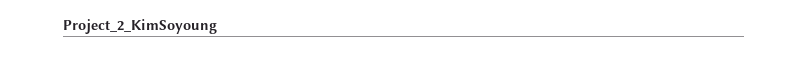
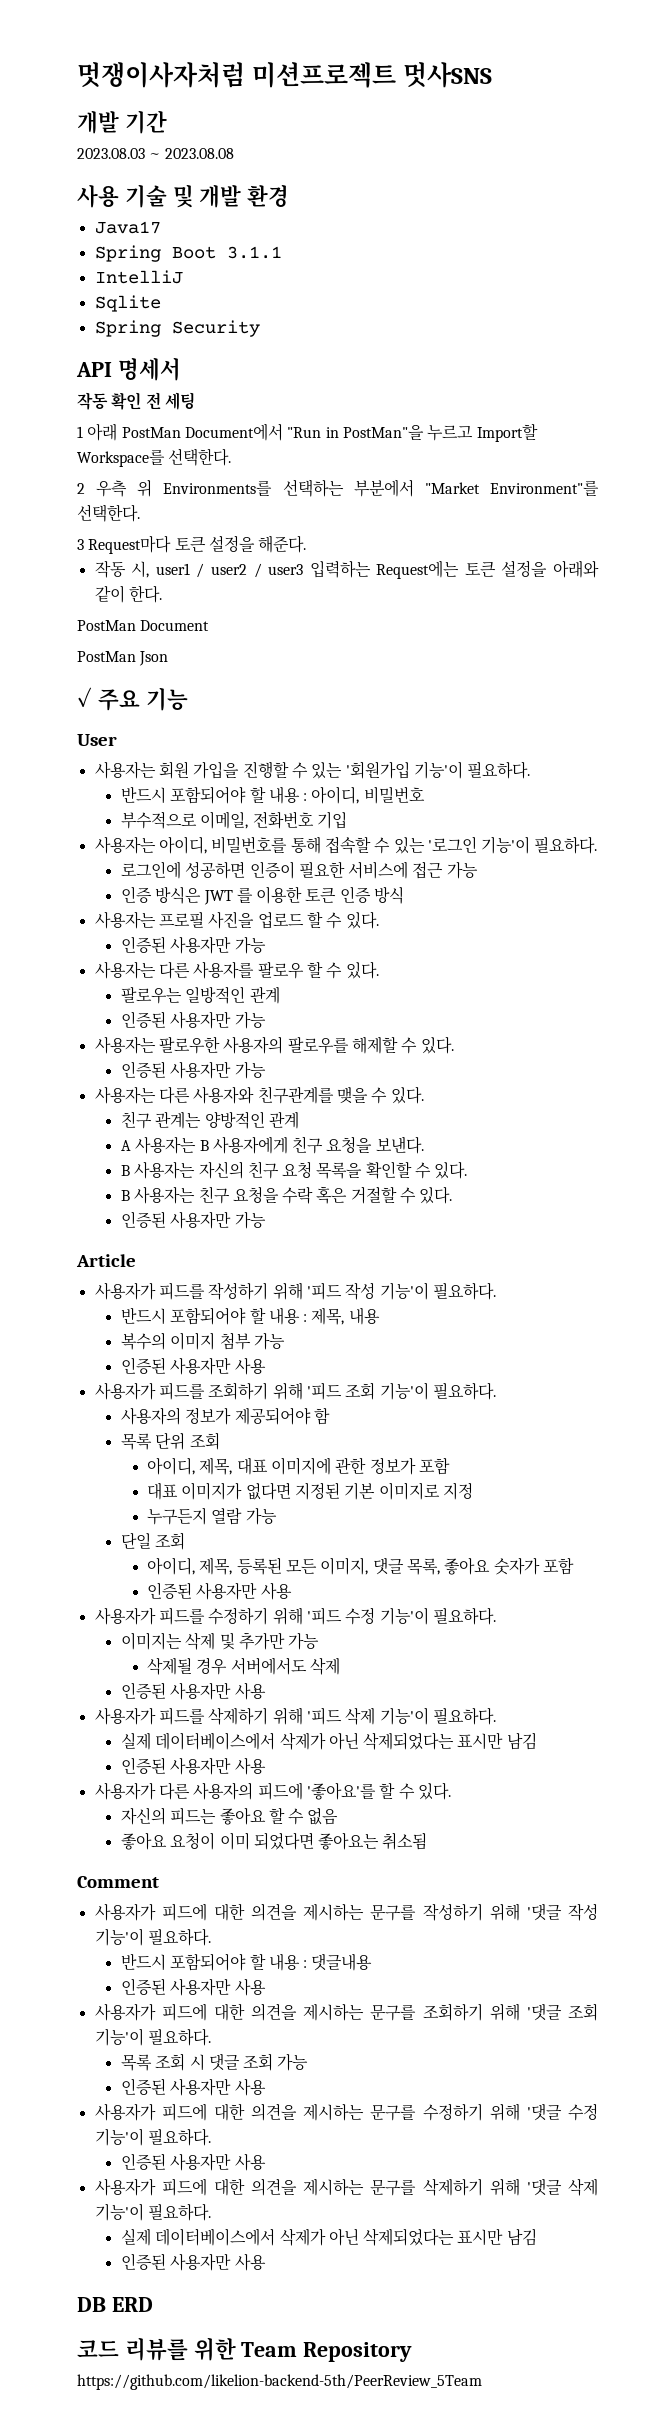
- Project_2_KimSoyoung
+ 멋쟁이사자처럼 미션프로젝트 멋사SNS
+ 개발 기간
+ 2023.08.03 ~ 2023.08.08
+ 사용 기술 및 개발 환경
+ Java17
+ Spring Boot 3.1.1
+ IntelliJ
+ Sqlite
+ Spring Security
+ API 명세서
+ 작동 확인 전 세팅
+ 1 아래 PostMan Document에서 "Run in PostMan"을 누르고 Import할 Workspace를 선택한다.
+ 2 우측 위 Environments를 선택하는 부분에서 "Market Environment"를 선택한다.
+ 3 Request마다 토큰 설정을 해준다.
+ 작동 시, user1 / user2 / user3 입력하는 Request에는 토큰 설정을 아래와 같이 한다.
+ PostMan Document
+ PostMan Json
+ ✓ 주요 기능
+ User
+ 사용자는 회원 가입을 진행할 수 있는 '회원가입 기능'이 필요하다.
+ 반드시 포함되어야 할 내용 : 아이디, 비밀번호
+ 부수적으로 이메일, 전화번호 기입
+ 사용자는 아이디, 비밀번호를 통해 접속할 수 있는 '로그인 기능'이 필요하다.
+ 로그인에 성공하면 인증이 필요한 서비스에 접근 가능
+ 인증 방식은 JWT 를 이용한 토큰 인증 방식
+ 사용자는 프로필 사진을 업로드 할 수 있다.
+ 인증된 사용자만 가능
+ 사용자는 다른 사용자를 팔로우 할 수 있다.
+ 팔로우는 일방적인 관계
+ 인증된 사용자만 가능
+ 사용자는 팔로우한 사용자의 팔로우를 해제할 수 있다.
+ 인증된 사용자만 가능
+ 사용자는 다른 사용자와 친구관계를 맺을 수 있다.
+ 친구 관계는 양방적인 관계
+ A 사용자는 B 사용자에게 친구 요청을 보낸다.
+ B 사용자는 자신의 친구 요청 목록을 확인할 수 있다.
+ B 사용자는 친구 요청을 수락 혹은 거절할 수 있다.
+ 인증된 사용자만 가능
+ Article
+ 사용자가 피드를 작성하기 위해 '피드 작성 기능'이 필요하다.
+ 반드시 포함되어야 할 내용 : 제목, 내용
+ 복수의 이미지 첨부 가능
+ 인증된 사용자만 사용
+ 사용자가 피드를 조회하기 위해 '피드 조회 기능'이 필요하다.
+ 사용자의 정보가 제공되어야 함
+ 목록 단위 조회
+ 아이디, 제목, 대표 이미지에 관한 정보가 포함
+ 대표 이미지가 없다면 지정된 기본 이미지로 지정
+ 누구든지 열람 가능
+ 단일 조회
+ 아이디, 제목, 등록된 모든 이미지, 댓글 목록, 좋아요 숫자가 포함
+ 인증된 사용자만 사용
+ 사용자가 피드를 수정하기 위해 '피드 수정 기능'이 필요하다.
+ 이미지는 삭제 및 추가만 가능
+ 삭제될 경우 서버에서도 삭제
+ 인증된 사용자만 사용
+ 사용자가 피드를 삭제하기 위해 '피드 삭제 기능'이 필요하다.
+ 실제 데이터베이스에서 삭제가 아닌 삭제되었다는 표시만 남김
+ 인증된 사용자만 사용
+ 사용자가 다른 사용자의 피드에 '좋아요'를 할 수 있다.
+ 자신의 피드는 좋아요 할 수 없음
+ 좋아요 요청이 이미 되었다면 좋아요는 취소됨
+ Comment
+ 사용자가 피드에 대한 의견을 제시하는 문구를 작성하기 위해 '댓글 작성 기능'이 필요하다.
+ 반드시 포함되어야 할 내용 : 댓글내용
+ 인증된 사용자만 사용
+ 사용자가 피드에 대한 의견을 제시하는 문구를 조회하기 위해 '댓글 조회 기능'이 필요하다.
+ 목록 조회 시 댓글 조회 가능
+ 인증된 사용자만 사용
+ 사용자가 피드에 대한 의견을 제시하는 문구를 수정하기 위해 '댓글 수정 기능'이 필요하다.
+ 인증된 사용자만 사용
+ 사용자가 피드에 대한 의견을 제시하는 문구를 삭제하기 위해 '댓글 삭제 기능'이 필요하다.
+ 실제 데이터베이스에서 삭제가 아닌 삭제되었다는 표시만 남김
+ 인증된 사용자만 사용
+ DB ERD
+ 코드 리뷰를 위한 Team Repository
+ https://github.com/likelion-backend-5th/PeerReview_5Team

